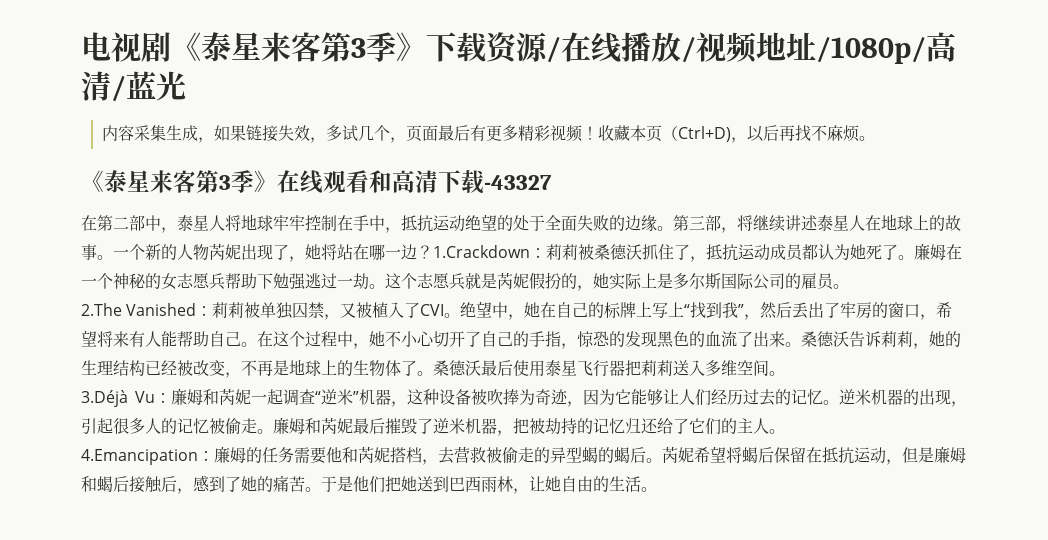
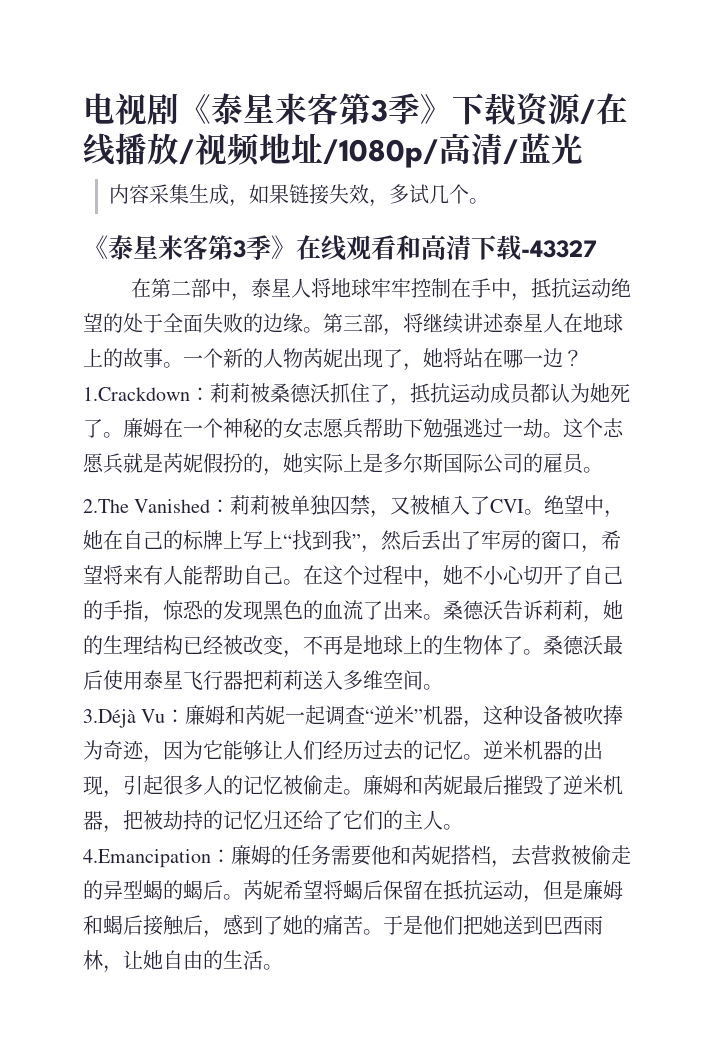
- 内容采集生成，如果链接失效，多试几个，页面最后有更多精彩视频！收藏本页（Ctrl+D)，以后再找不麻烦。
+ 内容采集生成，如果链接失效，多试几个。

